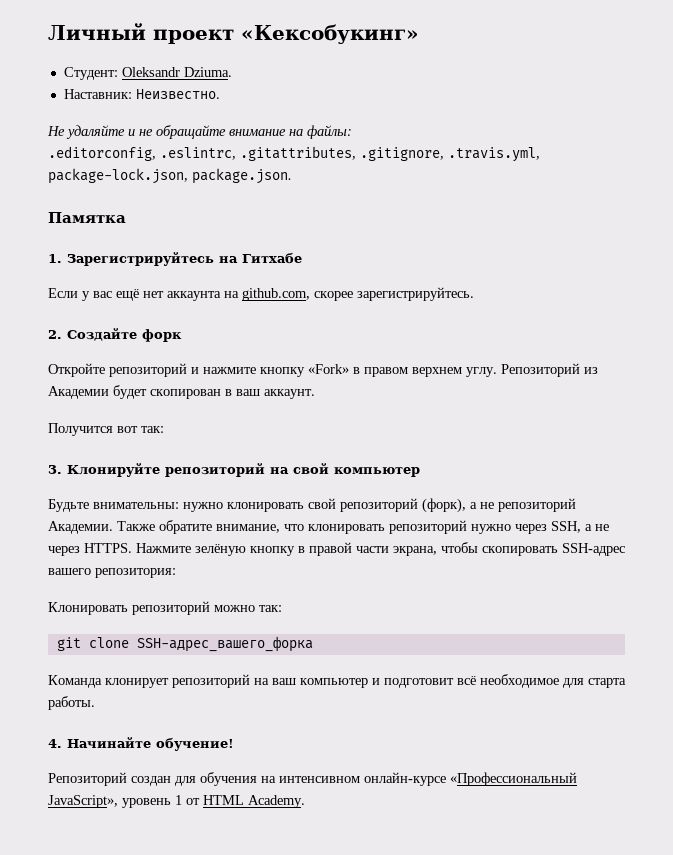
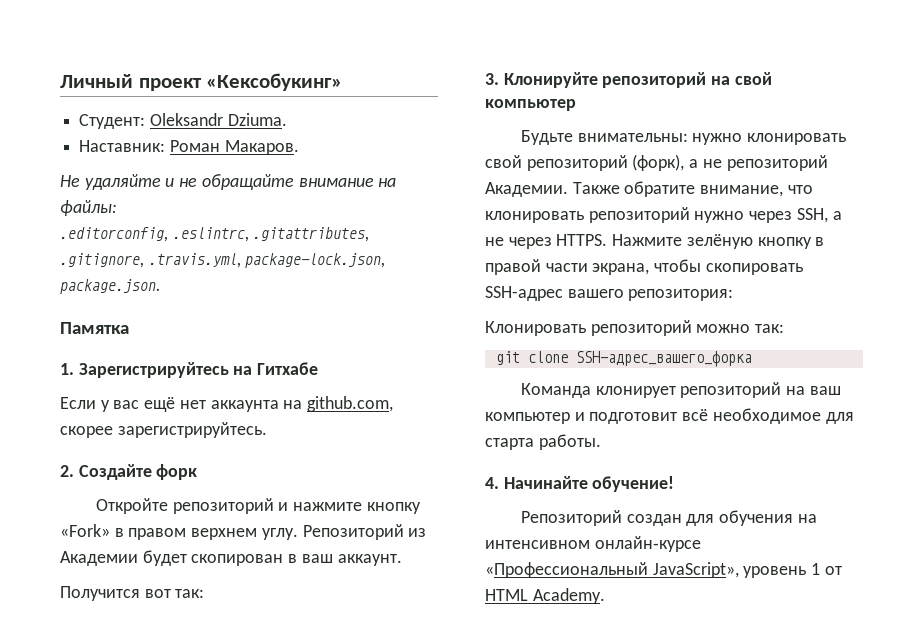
- Наставник: Неизвестно.
+ Наставник: Роман Макаров.

